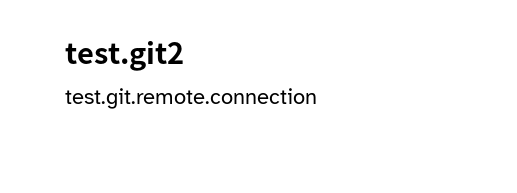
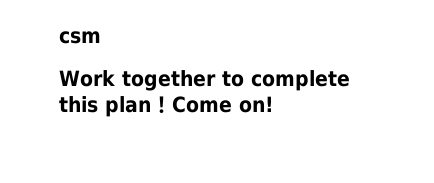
- test.git2
- test.git.remote.connection
+ csm
+ Work together to complete this plan！Come on!

